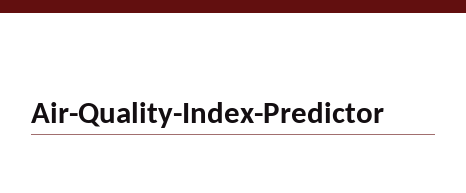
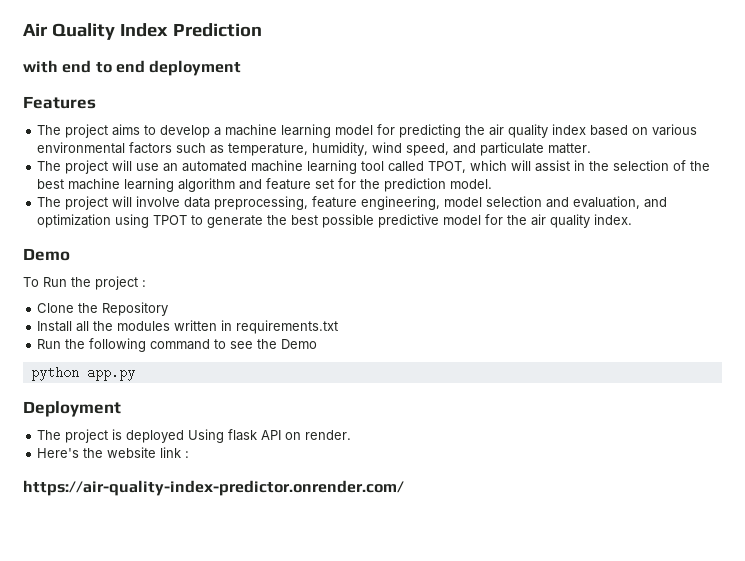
- Air-Quality-Index-Predictor
+ Air Quality Index Prediction
+ with end to end deployment
+ Features
+ The project aims to develop a machine learning model for predicting the air quality index based on various environmental factors such as temperature, humidity, wind speed, and particulate matter.
+ The project will use an automated machine learning tool called TPOT, which will assist in the selection of the best machine learning algorithm and feature set for the prediction model.
+ The project will involve data preprocessing, feature engineering, model selection and evaluation, and optimization using TPOT to generate the best possible predictive model for the air quality index.
+ Demo
+ To Run the project :
+ Clone the Repository
+ Install all the modules written in requirements.txt
+ Run the following command to see the Demo
+ python app.py
+ Deployment
+ The project is deployed Using flask API on render.
+ Here's the website link :
+ https://air-quality-index-predictor.onrender.com/

